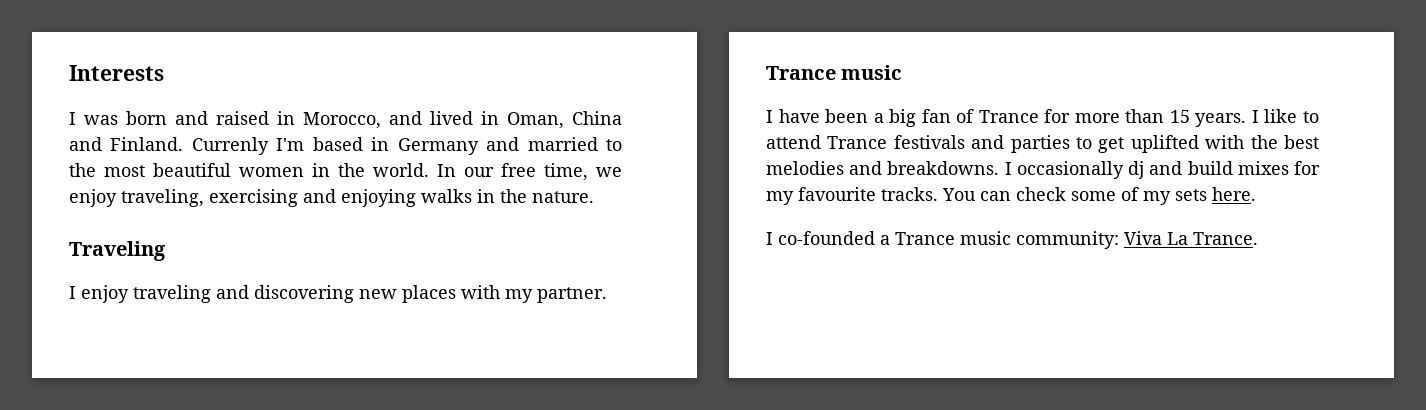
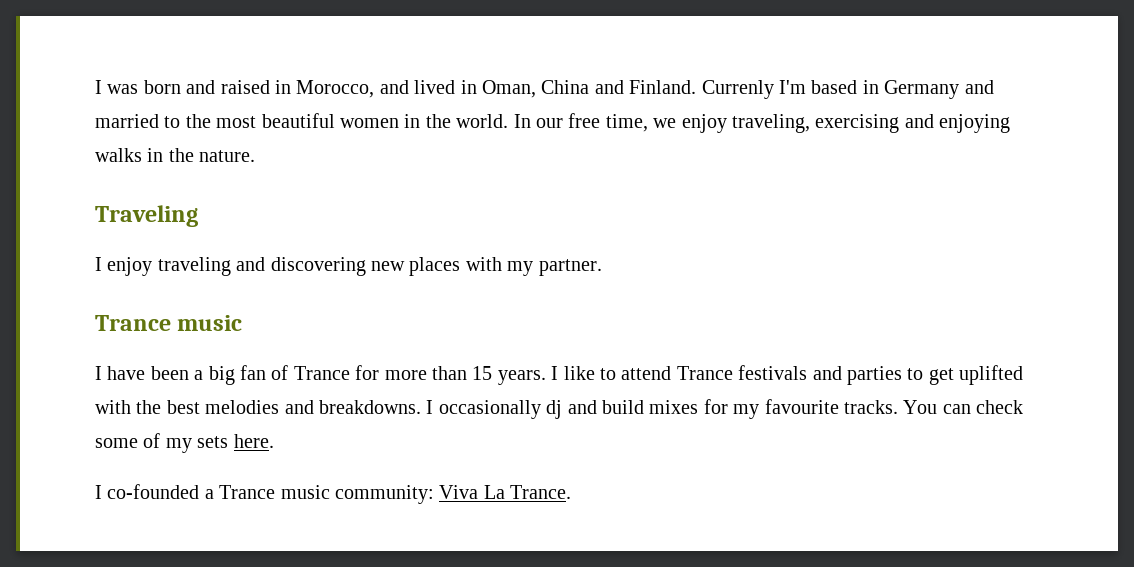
- Interests

